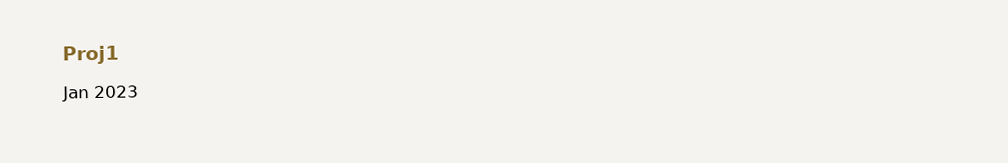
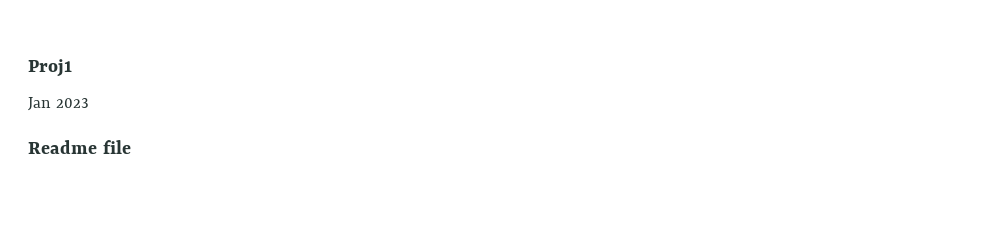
+ Readme file

